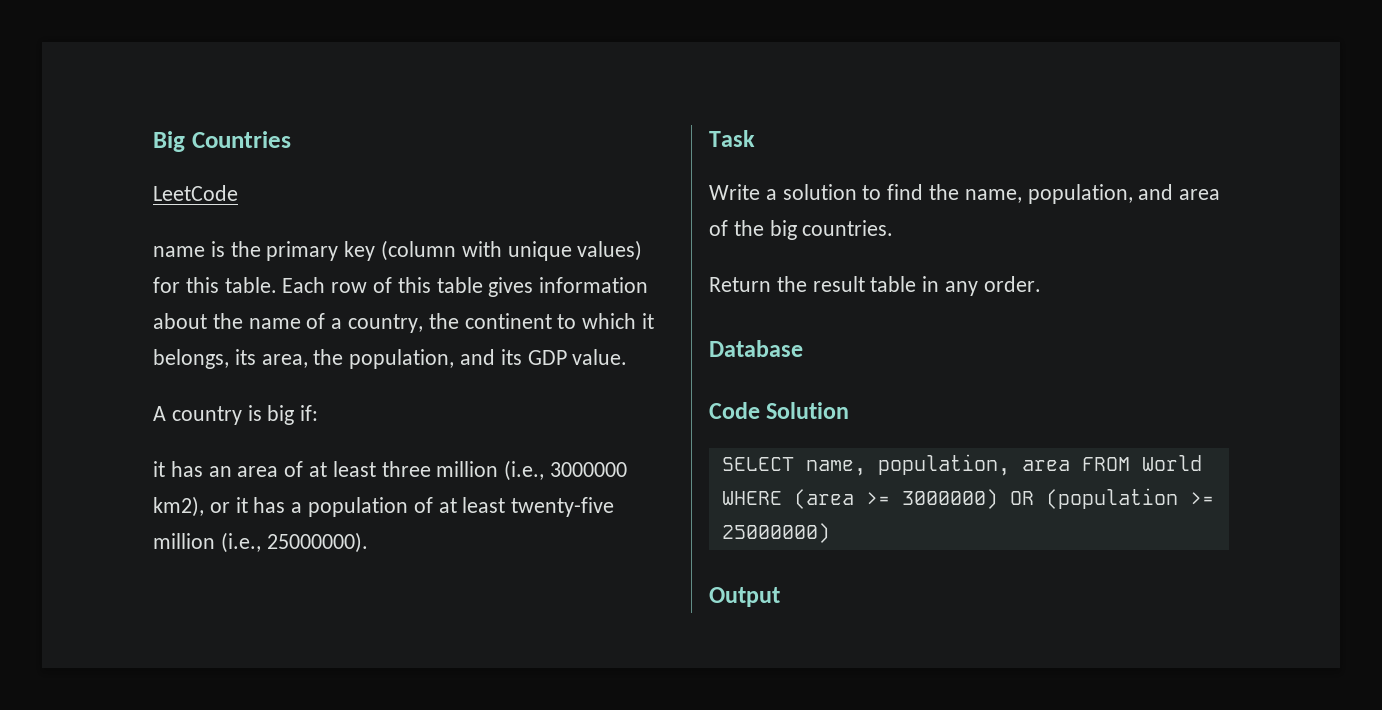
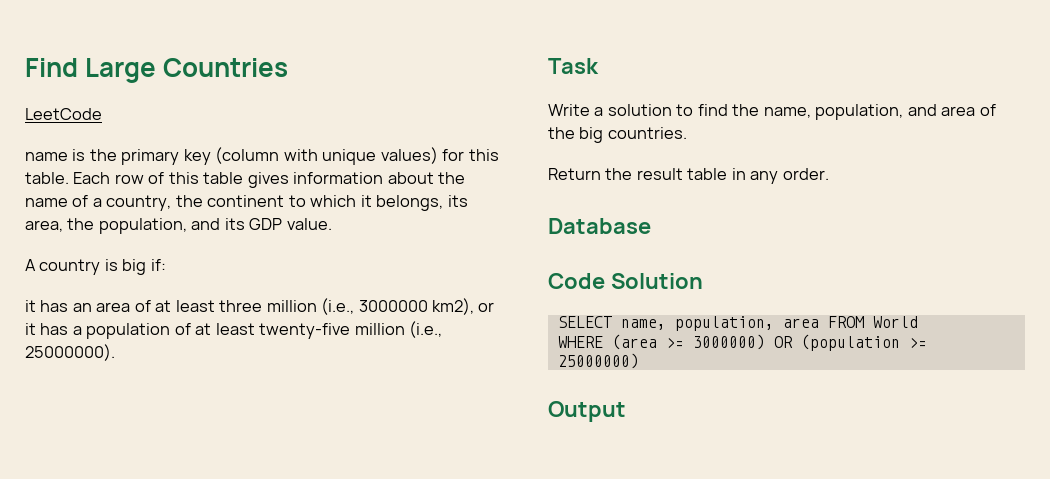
- Big Countries
+ Find Large Countries

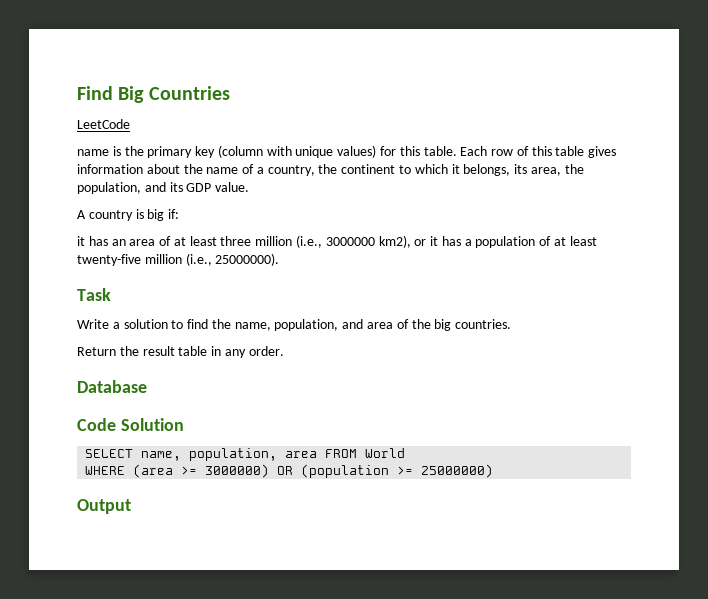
- Find Large Countries
+ Find Big Countries

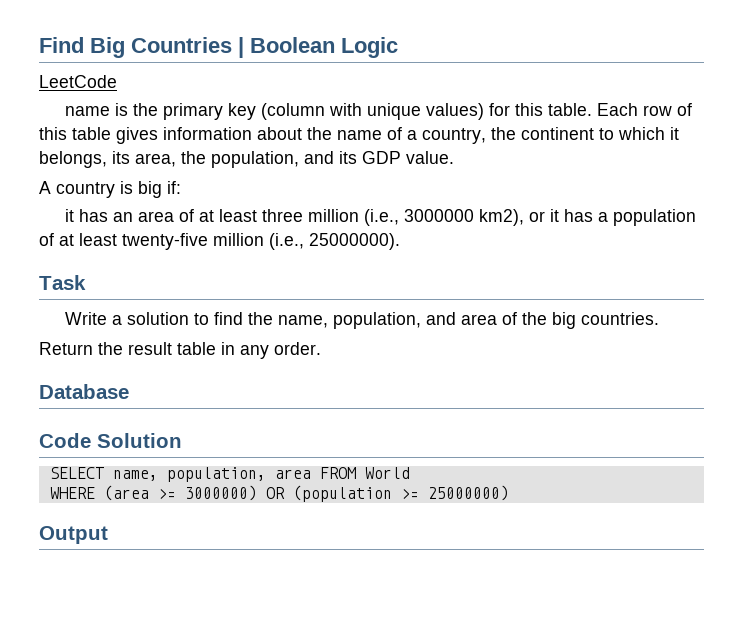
- Find Big Countries
+ Find Big Countries | Boolean Logic

